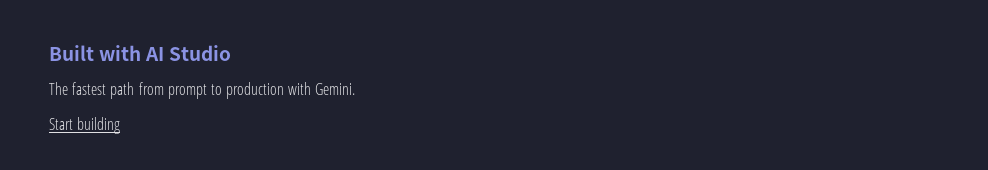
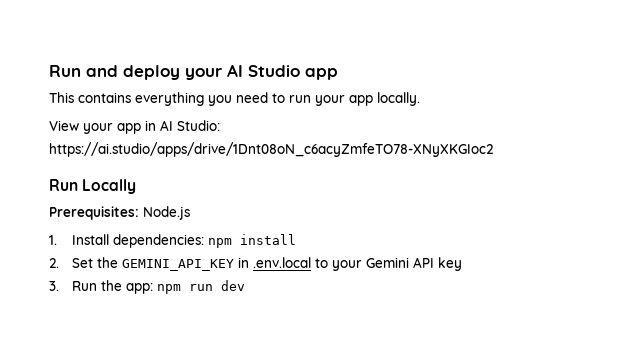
- Built with AI Studio
- The fastest path from prompt to production with Gemini.
- Start building
+ Run and deploy your AI Studio app
+ This contains everything you need to run your app locally.
+ View your app in AI Studio: https://ai.studio/apps/drive/1Dnt08oN_c6acyZmfeTO78-XNyXKGIoc2
+ Run Locally
+ Prerequisites: Node.js
+ 1. Install dependencies: npm install
+ 2. Set the GEMINI_API_KEY in .env.local to your Gemini API key
+ 3. Run the app: npm run dev

